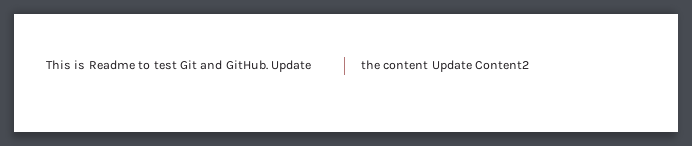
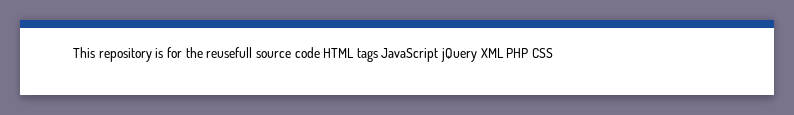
- This is Readme to test Git and GitHub. Update the content Update Content2
+ This repository is for the reusefull source code HTML tags JavaScript jQuery XML PHP CSS

